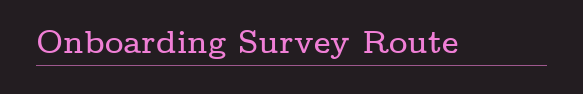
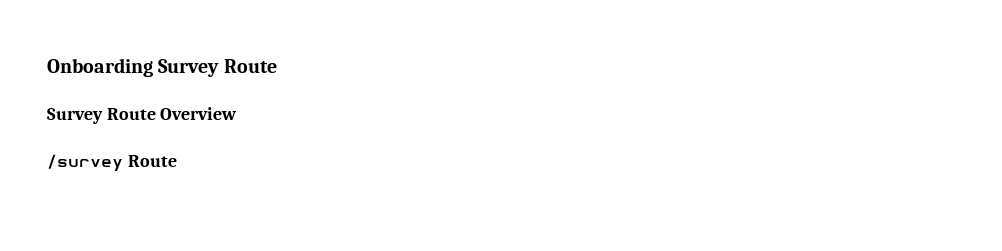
+ Survey Route Overview
+ /survey Route

